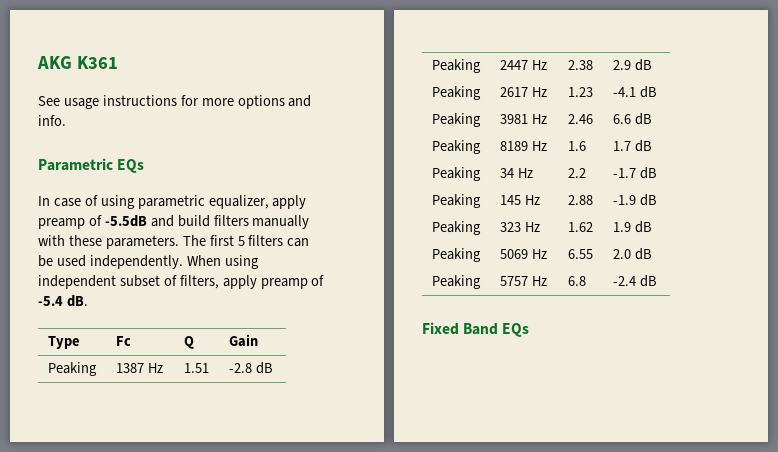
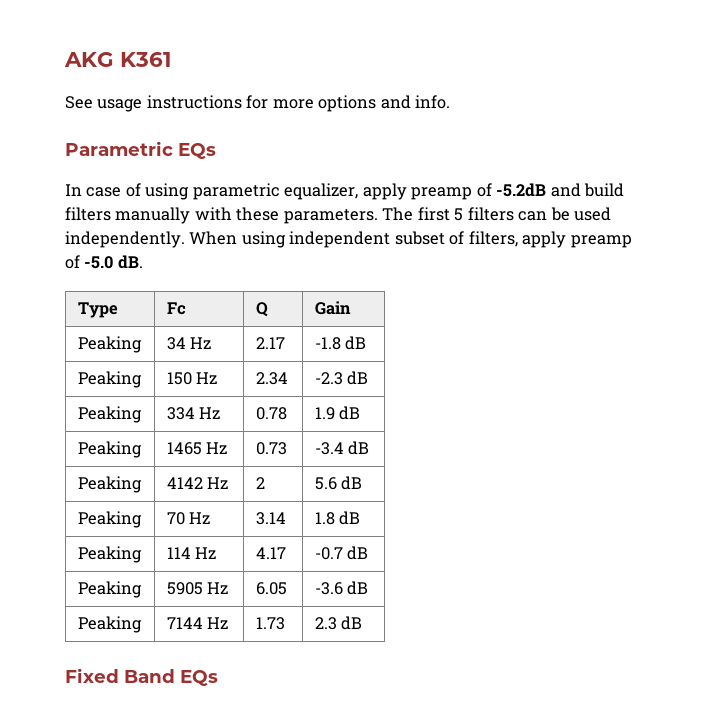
- In case of using parametric equalizer, apply preamp of -5.5dB and build filters manually with these parameters.
+ In case of using parametric equalizer, apply preamp of -5.2dB and build filters manually with these parameters.
- When using independent subset of filters, apply preamp of -5.4 dB.
+ When using independent subset of filters, apply preamp of -5.0 dB.
- Peaking | 1387 Hz | 1.51 | -2.8 dB
- Peaking | 2447 Hz | 2.38 | 2.9 dB
- Peaking | 2617 Hz | 1.23 | -4.1 dB
- Peaking | 3981 Hz | 2.46 | 6.6 dB
- Peaking | 8189 Hz | 1.6 | 1.7 dB
- Peaking | 34 Hz | 2.2 | -1.7 dB
- Peaking | 145 Hz | 2.88 | -1.9 dB
- Peaking | 323 Hz | 1.62 | 1.9 dB
+ Peaking | 34 Hz | 2.17 | -1.8 dB
+ Peaking | 150 Hz | 2.34 | -2.3 dB
+ Peaking | 334 Hz | 0.78 | 1.9 dB
- Peaking | 5069 Hz | 6.55 | 2.0 dB
- Peaking | 5757 Hz | 6.8 | -2.4 dB
+ Peaking | 1465 Hz | 0.73 | -3.4 dB
+ Peaking | 4142 Hz | 2 | 5.6 dB
+ Peaking | 70 Hz | 3.14 | 1.8 dB
+ Peaking | 114 Hz | 4.17 | -0.7 dB
+ Peaking | 5905 Hz | 6.05 | -3.6 dB
+ Peaking | 7144 Hz | 1.73 | 2.3 dB

